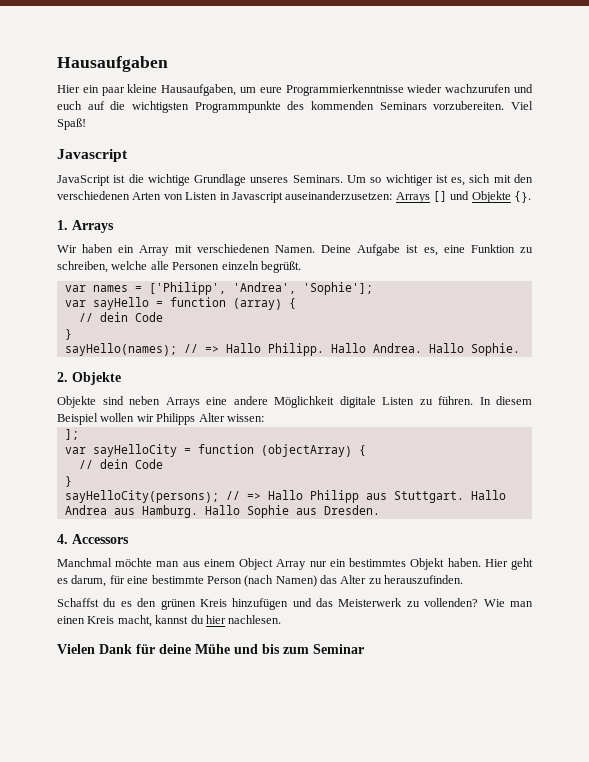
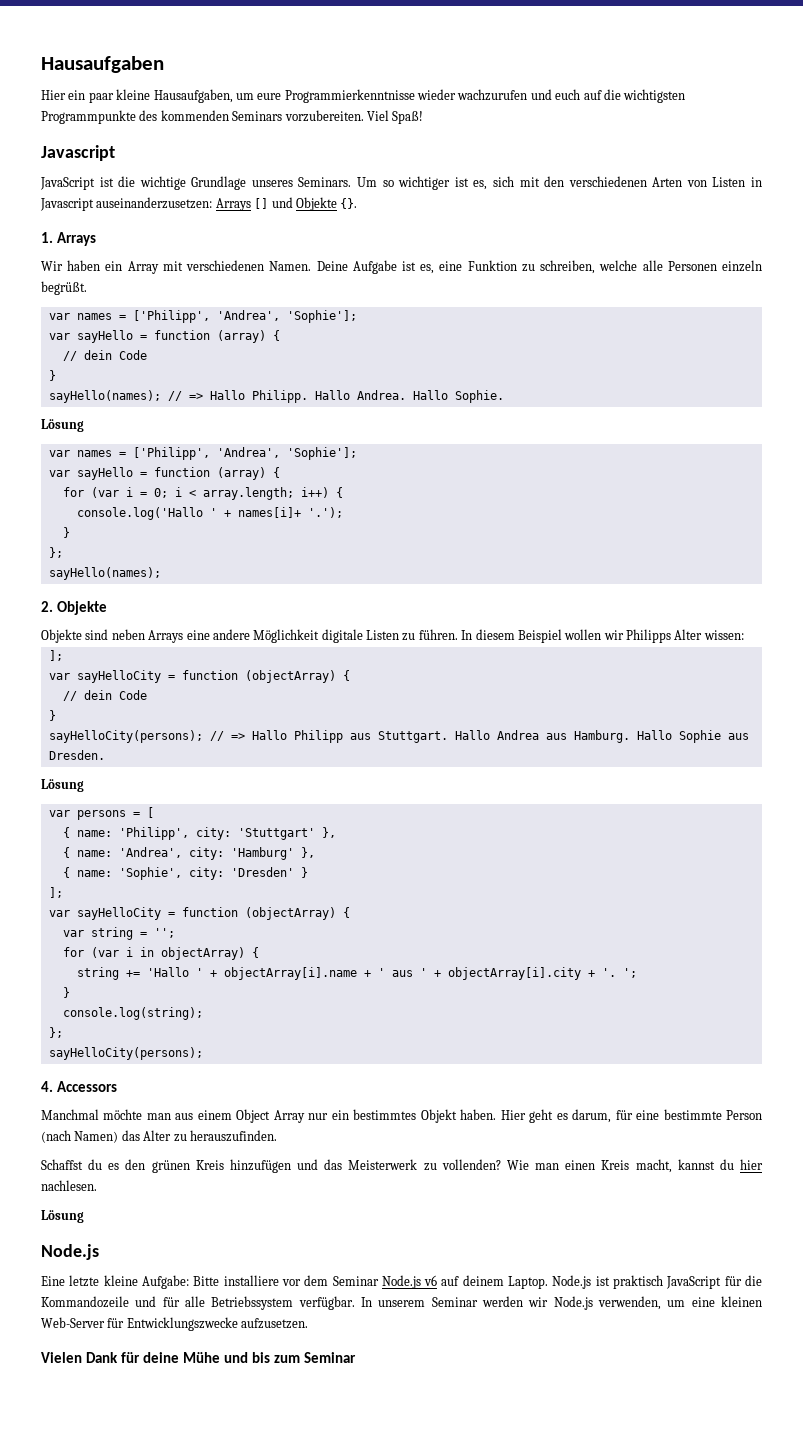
  Hallo Sophie.
+ Lösung
+ var names = ['Philipp', 'Andrea', 'Sophie'];
+ var sayHello = function (array) {
+ for (var i = 0; i < array.length; i++) {
+ console.log('Hallo ' + names[i]+ '.');
+ }
+ };
+ sayHello(names);
  Hallo Sophie aus Dresden.
+ Lösung
+ var persons = [
+ { name: 'Philipp', city: 'Stuttgart' },
+ { name: 'Andrea', city: 'Hamburg' },
+ { name: 'Sophie', city: 'Dresden' }
+ ];
+ var sayHelloCity = function (objectArray) {
+ var string = '';
+ for (var i in objectArray) {
+ string += 'Hallo ' + objectArray[i].name + ' aus ' + objectArray[i].city + '. ';
+ }
+ console.log(string);
+ };
+ sayHelloCity(persons);
  Wie man einen Kreis macht, kannst du hier nachlesen.
+ Lösung
+ Node.js
+ Eine letzte kleine Aufgabe: Bitte installiere vor dem Seminar Node.js v6 auf deinem Laptop. Node.js ist praktisch JavaScript für die Kommandozeile und für alle Betriebssystem verfügbar. In unserem Seminar werden wir Node.js verwenden, um eine kleinen Web-Server für Entwicklungszwecke aufzusetzen.

